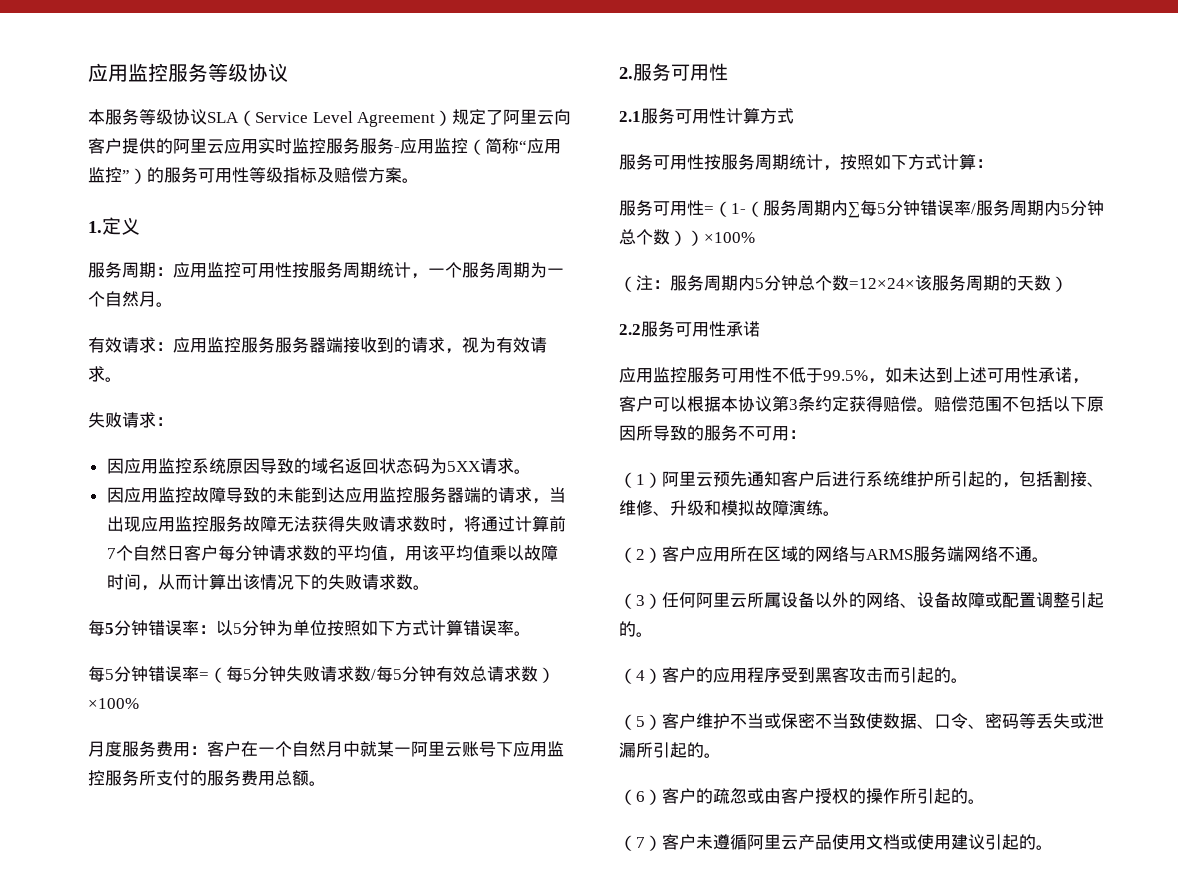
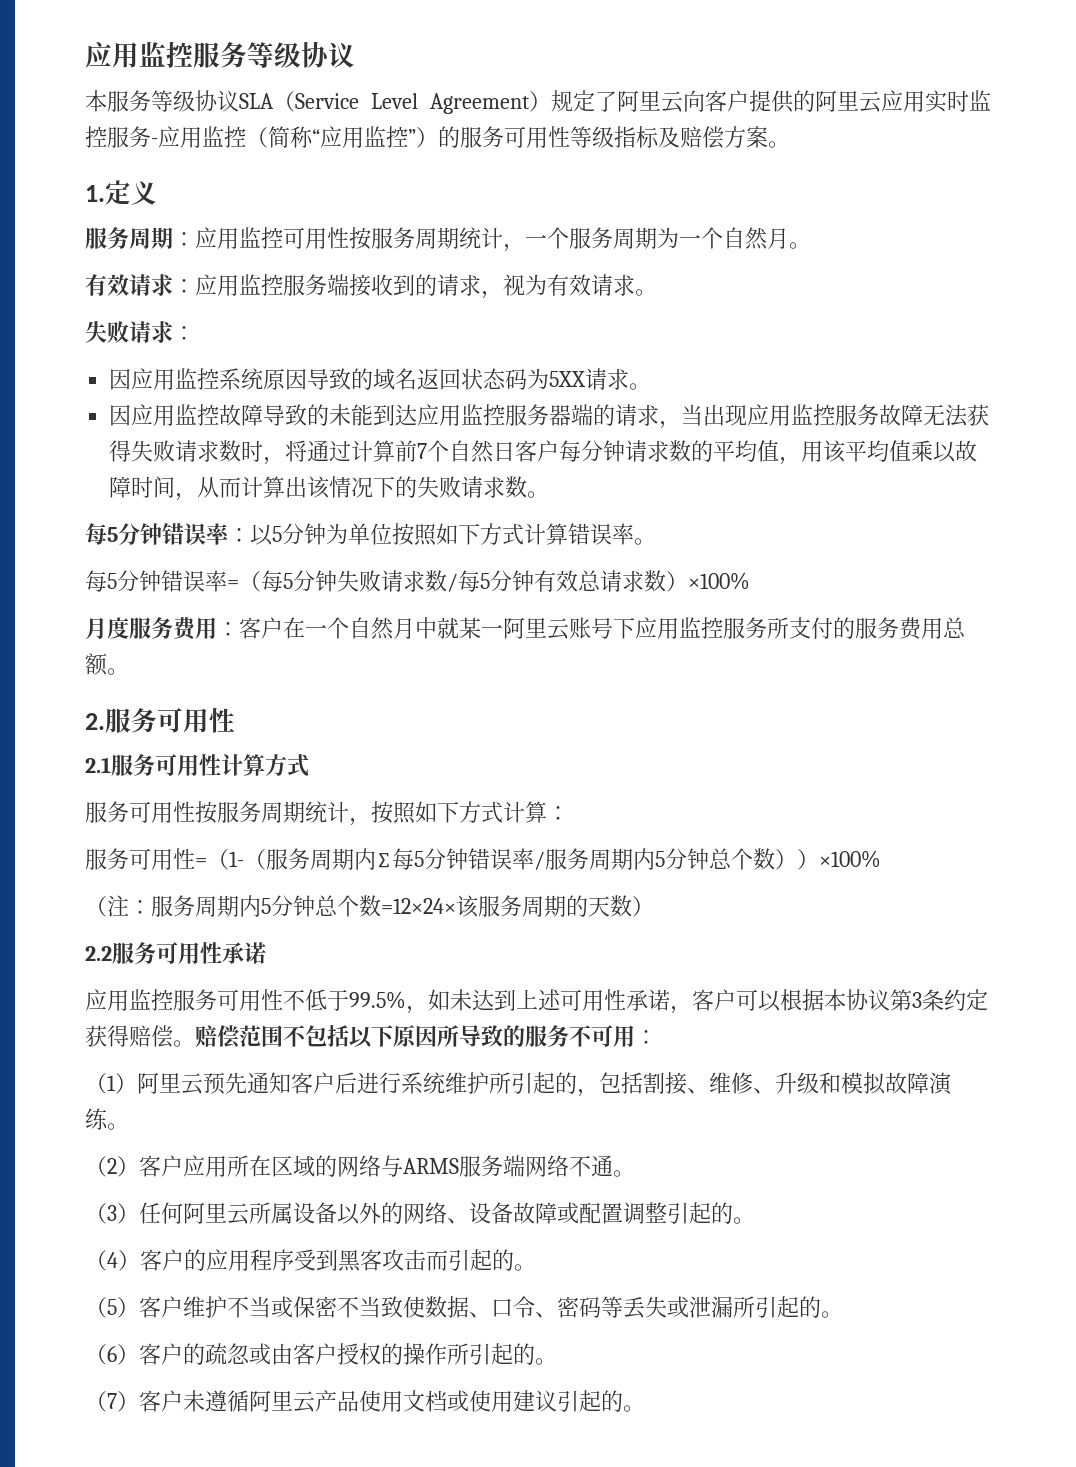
- 本服务等级协议SLA（Service Level Agreement）规定了阿里云向客户提供的阿里云应用实时监控服务服务-应用监控（简称“应用监控”）的服务可用性等级指标及赔偿方案。
+ 本服务等级协议SLA（Service Level Agreement）规定了阿里云向客户提供的阿里云应用实时监控服务-应用监控（简称“应用监控”）的服务可用性等级指标及赔偿方案。
- 有效请求：应用监控服务服务器端接收到的请求，视为有效请求。
+ 有效请求：应用监控服务端接收到的请求，视为有效请求。

